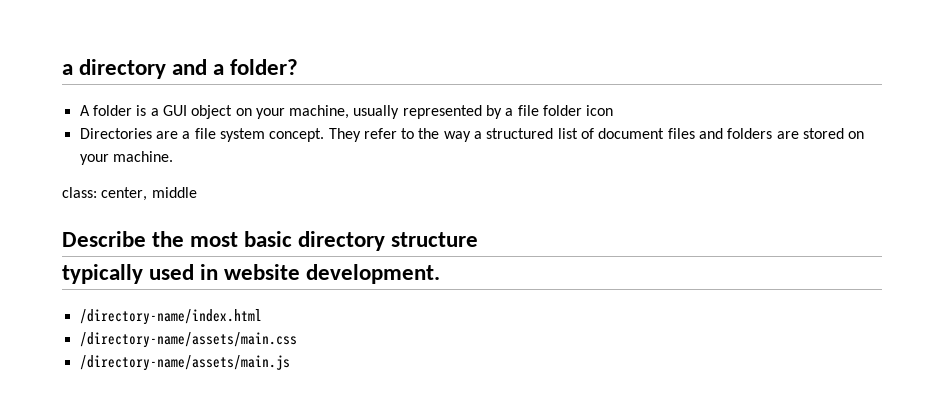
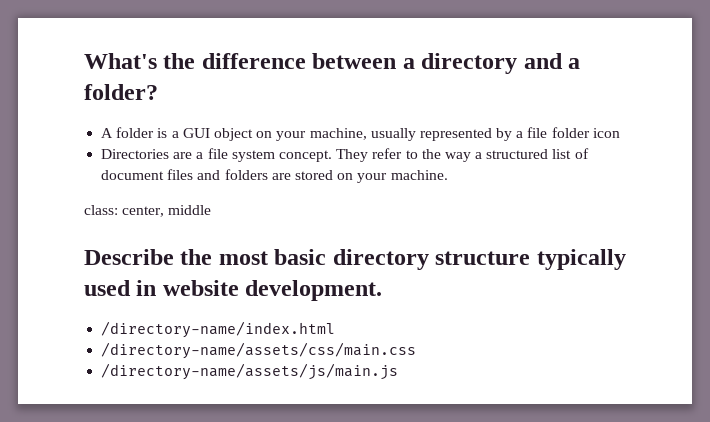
- a directory and a folder?
+ What's the difference between a directory and a folder?
- Describe the most basic directory structure
- typically used in website development.
+ Describe the most basic directory structure typically used in website development.
- /directory-name/assets/main.css
- /directory-name/assets/main.js
+ /directory-name/assets/css/main.css
+ /directory-name/assets/js/main.js

